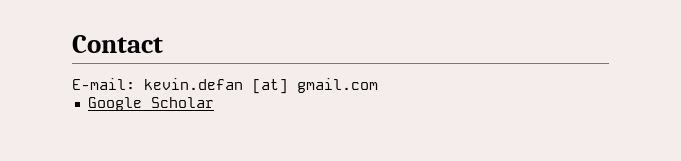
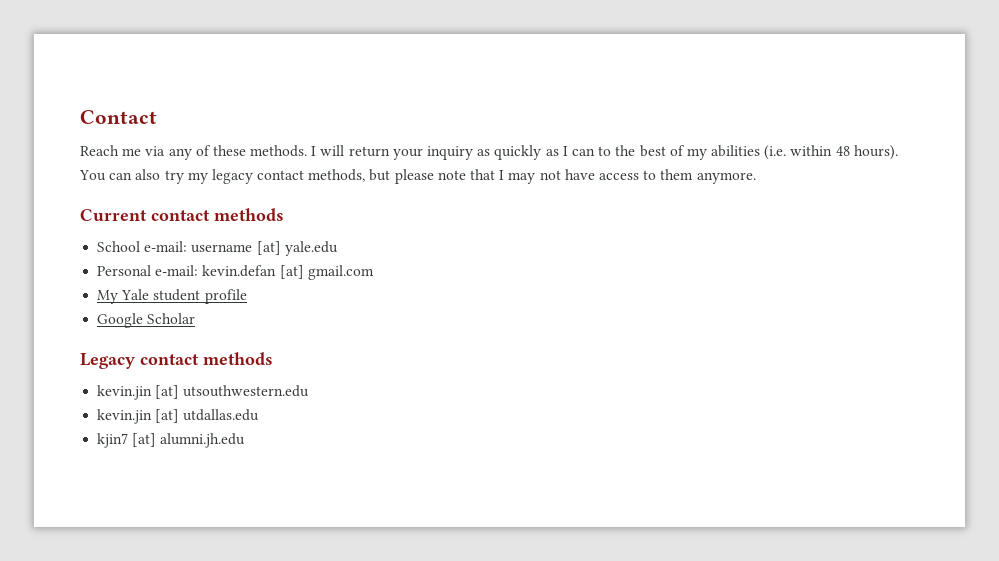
- E-mail: kevin.defan [at] gmail.com
+ Reach me via any of these methods. I will return your inquiry as quickly as I can to the best of my abilities (i.e. within 48 hours). You can also try my legacy contact methods, but please note that I may not have access to them anymore.
+ Current contact methods
+ School e-mail: username [at] yale.edu
+ Personal e-mail: kevin.defan [at] gmail.com
+ My Yale student profile
  Google Scholar
+ Legacy contact methods
+ kevin.jin [at] utsouthwestern.edu
+ kevin.jin [at] utdallas.edu
+ kjin7 [at] alumni.jh.edu

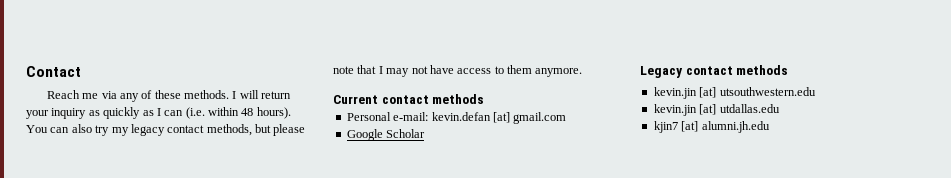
- I will return your inquiry as quickly as I can to the best of my abilities (i.e. within 48 hours).
+ I will return your inquiry as quickly as I can (i.e. within 48 hours).
- School e-mail: username [at] yale.edu
- My Yale student profile

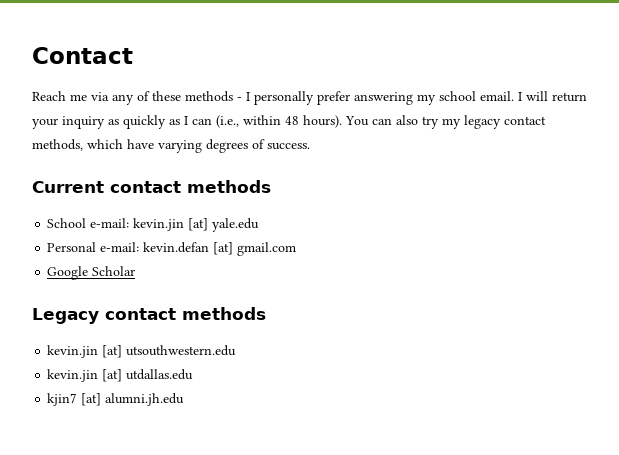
- Reach me via any of these methods.
+ Reach me via any of these methods - I personally prefer answering my school email.
- I will return your inquiry as quickly as I can (i.e. within 48 hours).
+ I will return your inquiry as quickly as I can (i.e., within 48 hours).
- You can also try my legacy contact methods, but please note that I may not have access to them anymore.
+ You can also try my legacy contact methods, which have varying degrees of success.
  Current contact methods
+ School e-mail: kevin.jin [at] yale.edu

